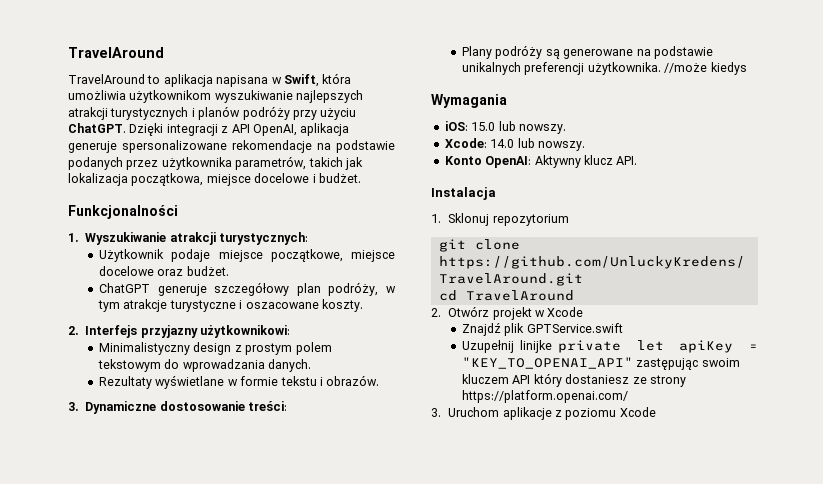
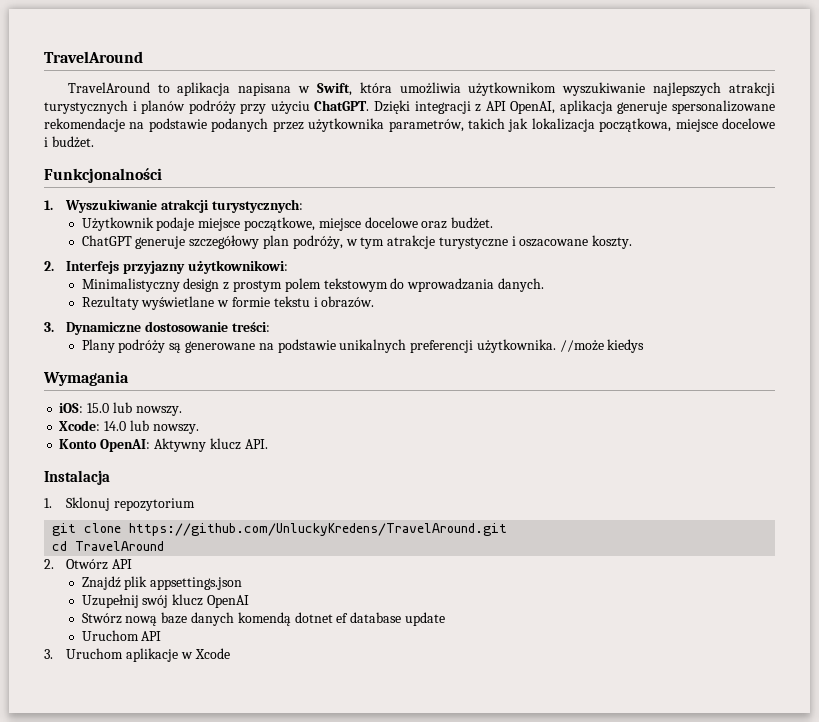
- 2. Otwórz projekt w Xcode
+ 2. Otwórz API
- Znajdź plik GPTService.swift
+ Znajdź plik appsettings.json
- Uzupełnij linijke private let apiKey = "KEY_TO_OPENAI_API" zastępując swoim kluczem API który dostaniesz ze strony https://platform.openai.com/
+ Uzupełnij swój klucz OpenAI
+ Stwórz nową baze danych komendą dotnet ef database update
+ Uruchom API
- 3. Uruchom aplikacje z poziomu Xcode
+ 3. Uruchom aplikacje w Xcode

